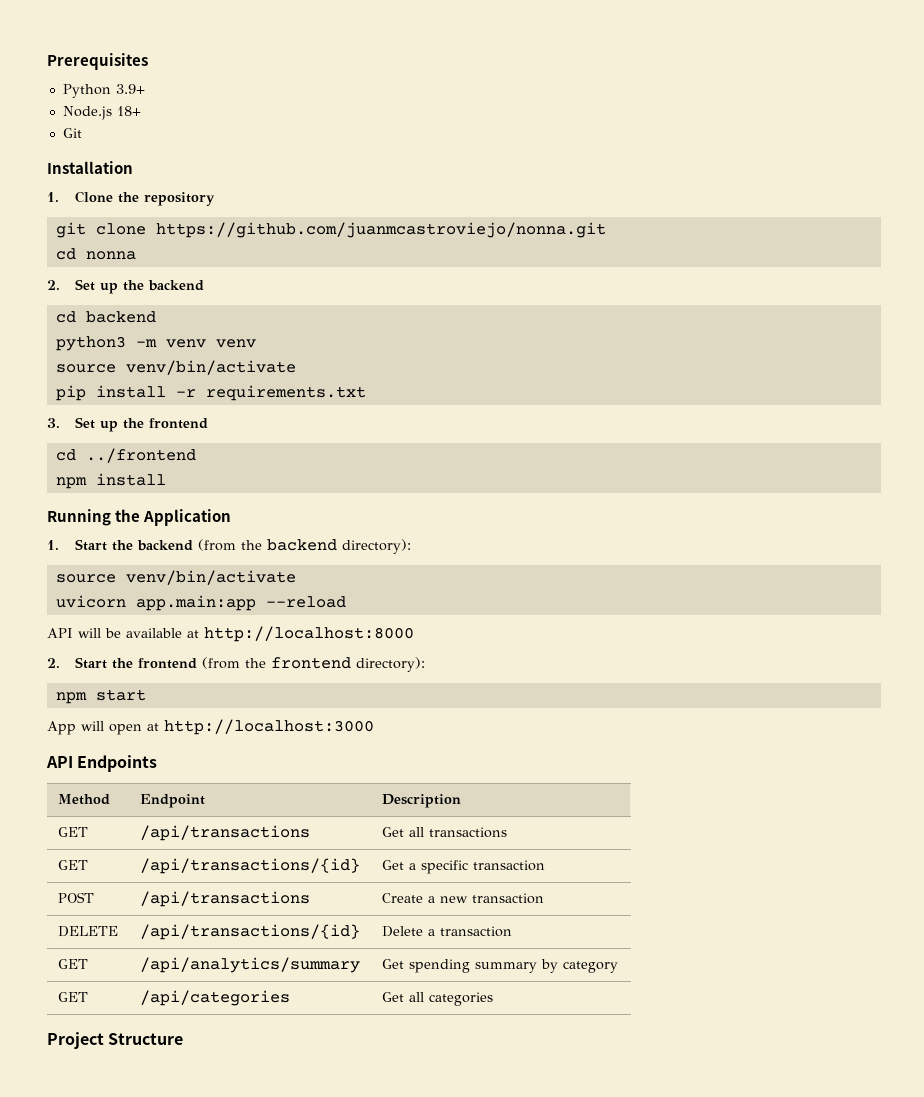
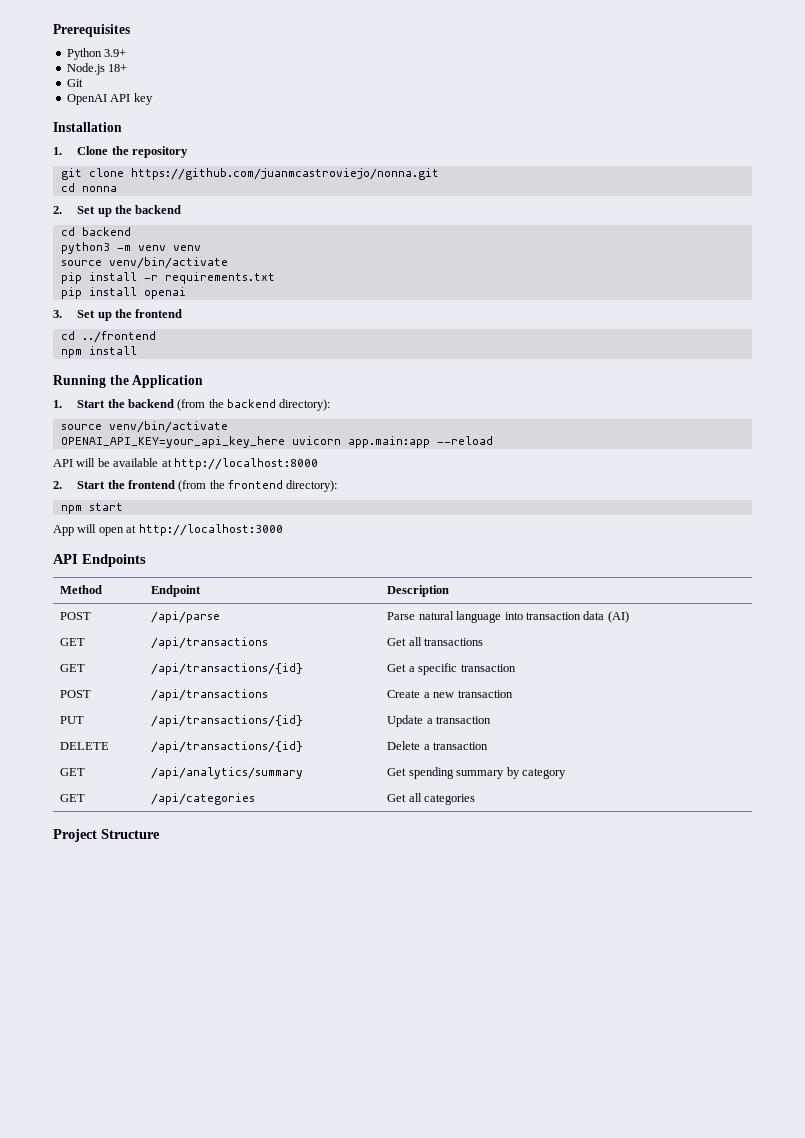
+ OpenAI API key
+ pip install openai
- uvicorn app.main:app --reload
+ OPENAI_API_KEY=your_api_key_here uvicorn app.main:app --reload
+ POST | /api/parse | Parse natural language into transaction data (AI)
+ PUT | /api/transactions/{id} | Update a transaction

